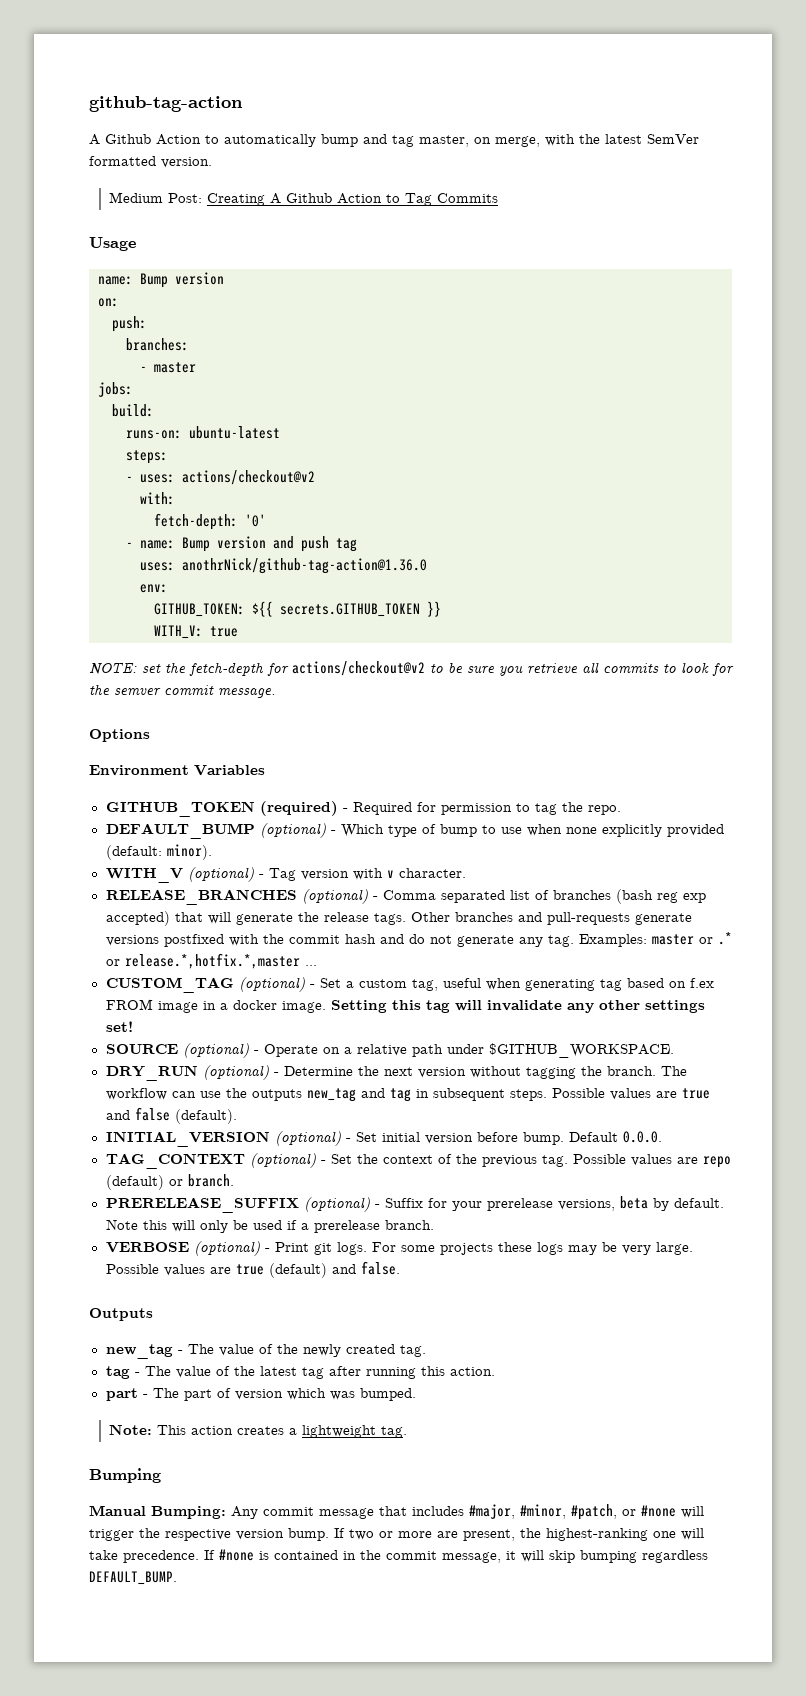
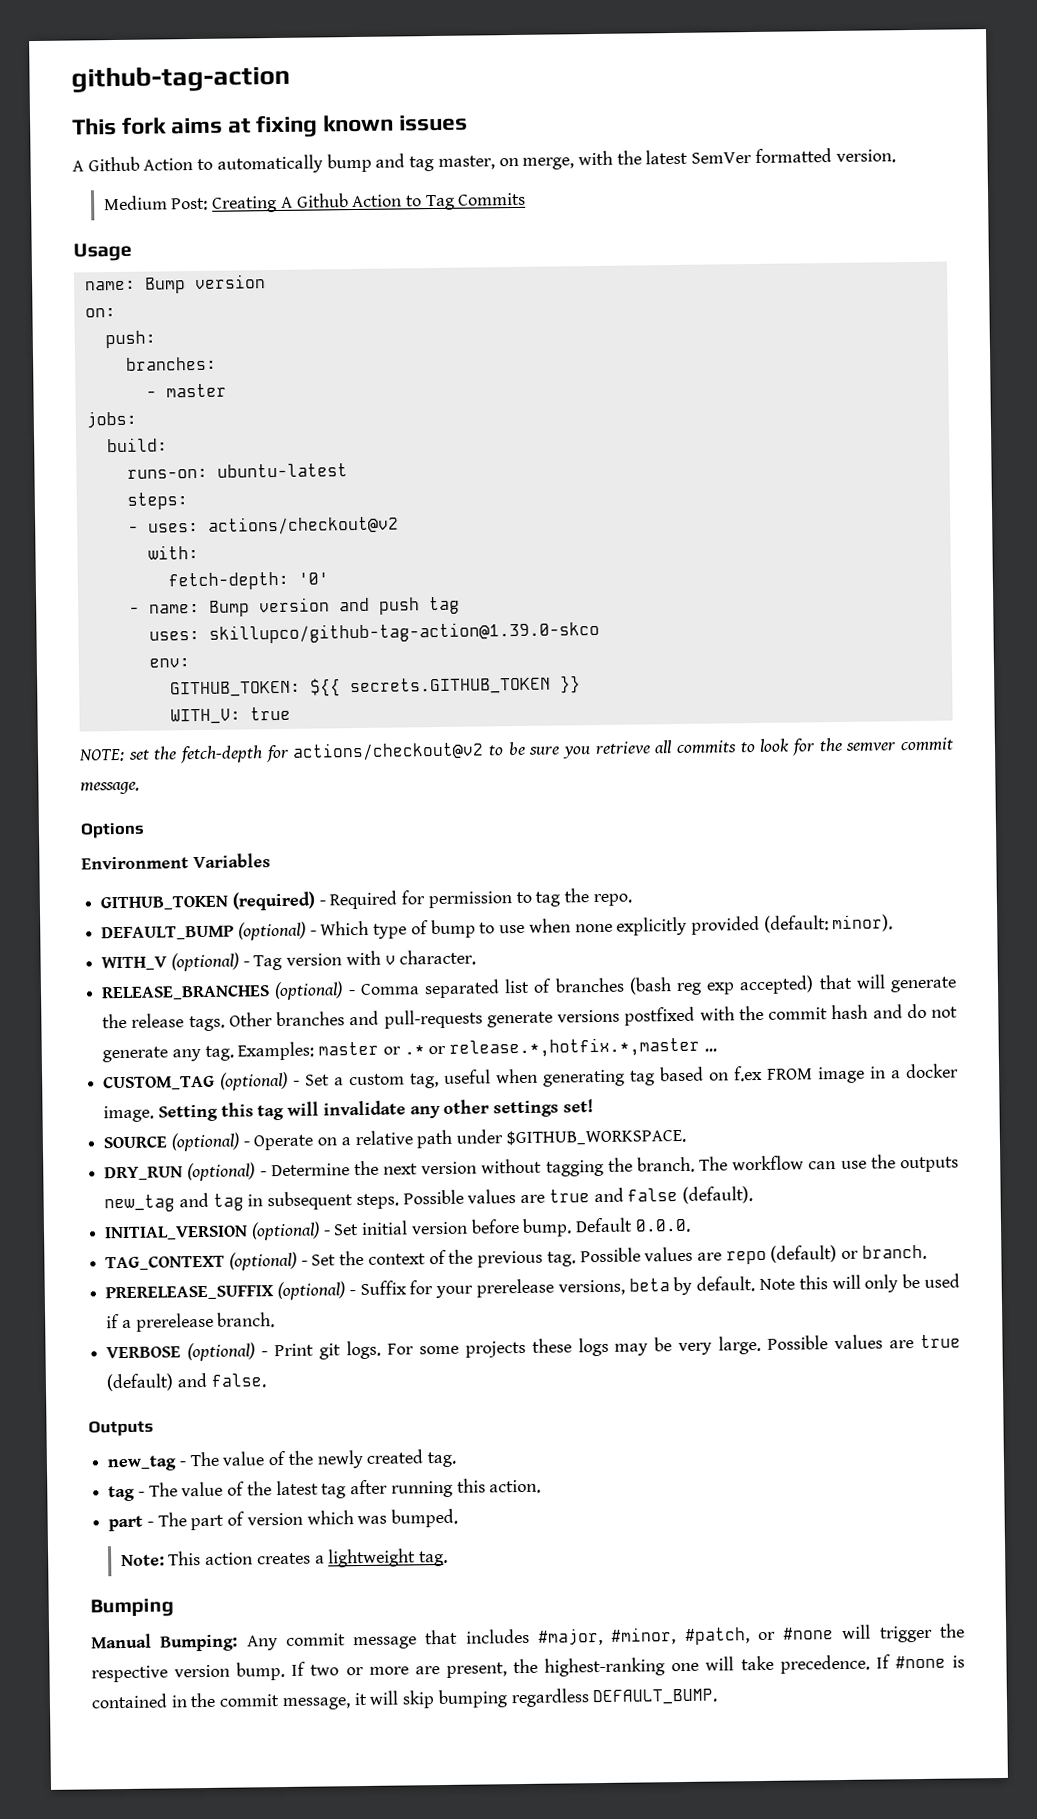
+ This fork aims at fixing known issues
- uses: anothrNick/github-tag-action@1.36.0
+ uses: skillupco/github-tag-action@1.39.0-skco

